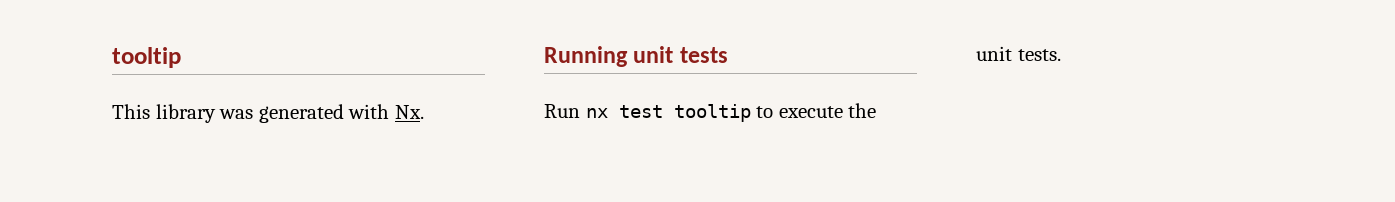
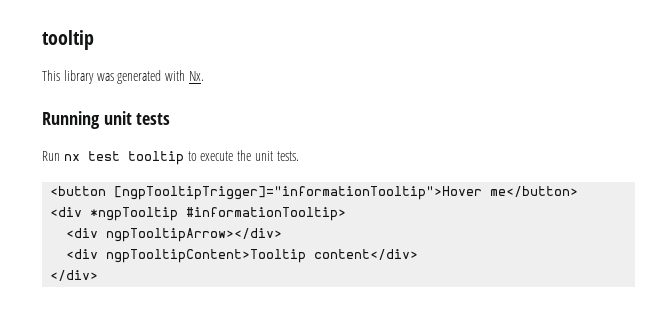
+ <button [ngpTooltipTrigger]="informationTooltip">Hover me</button>
+ <div *ngpTooltip #informationTooltip>
+ <div ngpTooltipArrow></div>
+ <div ngpTooltipContent>Tooltip content</div>
+ </div>

